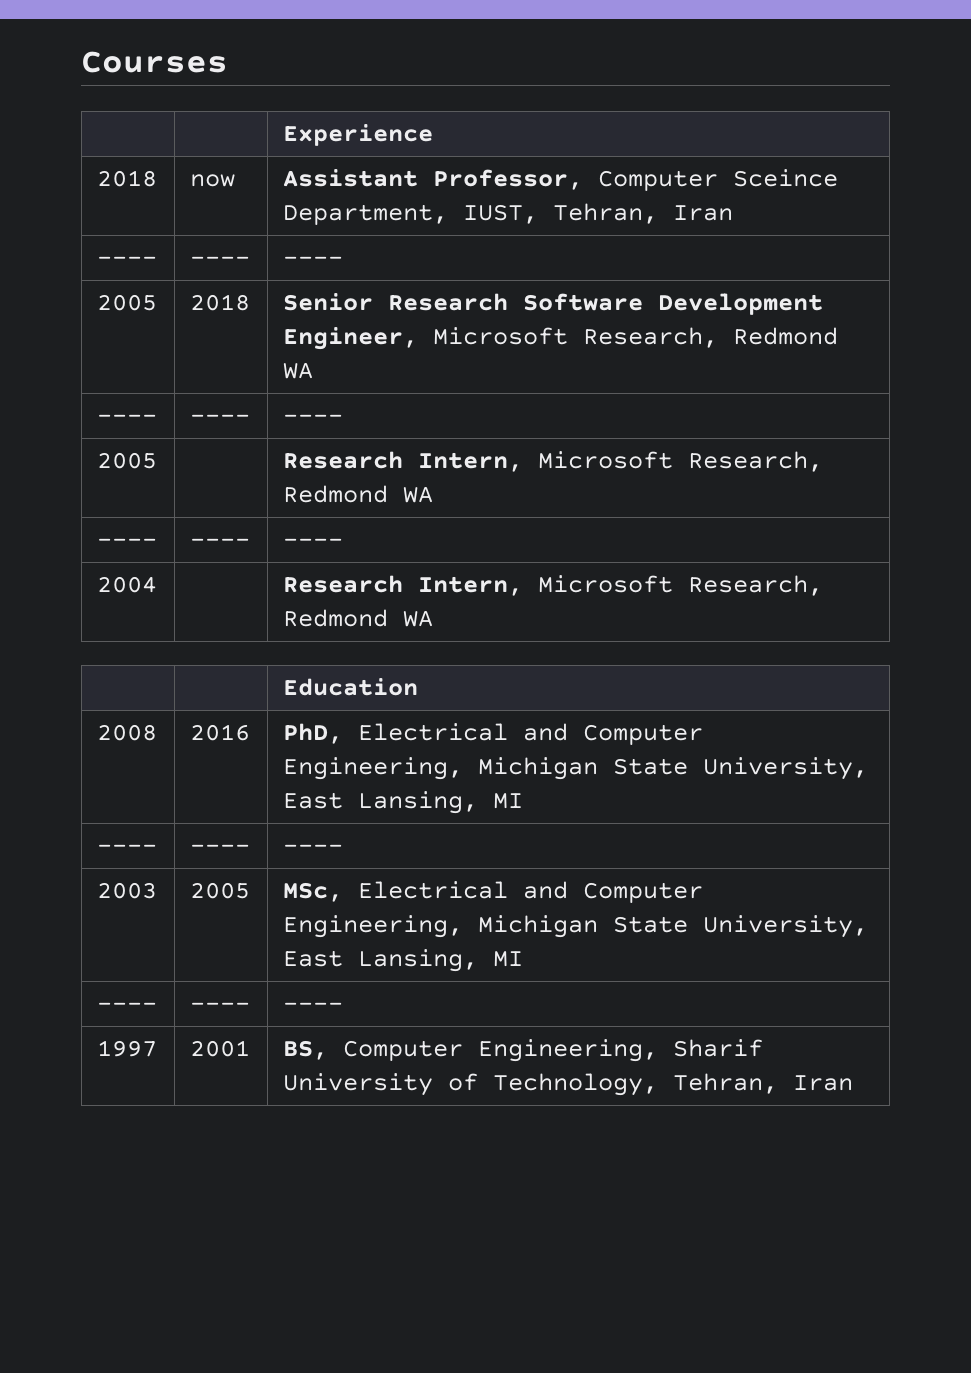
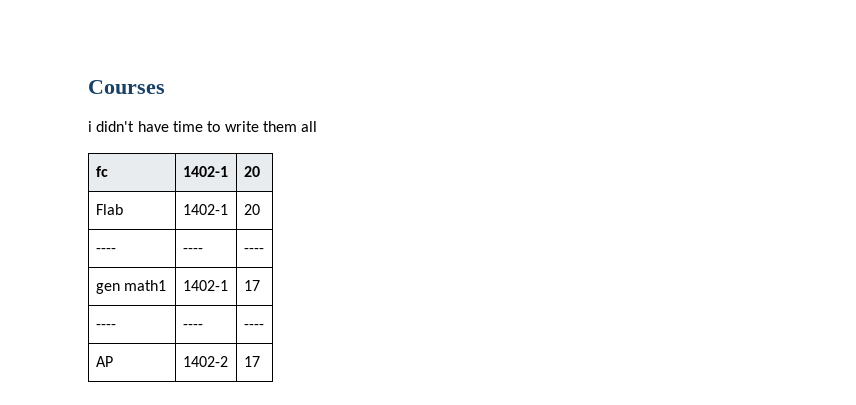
- | | Experience
- 2018 | now | Assistant Professor, Computer Sceince Department, IUST, Tehran, Iran
+ i didn't have time to write them all
+ fc | 1402-1 | 20
+ Flab | 1402-1 | 20
  ---- | ---- | ----
- 2005 | 2018 | Senior Research Software Development Engineer, Microsoft Research, Redmond WA
+ gen math1 | 1402-1 | 17
  ---- | ---- | ----
- 2005 | | Research Intern, Microsoft Research, Redmond WA
- ---- | ---- | ----
- 2004 | | Research Intern, Microsoft Research, Redmond WA
- | | Education
- 2008 | 2016 | PhD, Electrical and Computer Engineering, Michigan State University, East Lansing, MI
- ---- | ---- | ----
- 2003 | 2005 | MSc, Electrical and Computer Engineering, Michigan State University, East Lansing, MI
- ---- | ---- | ----
- 1997 | 2001 | BS, Computer Engineering, Sharif University of Technology, Tehran, Iran
+ AP | 1402-2 | 17

